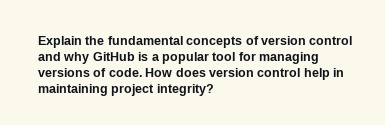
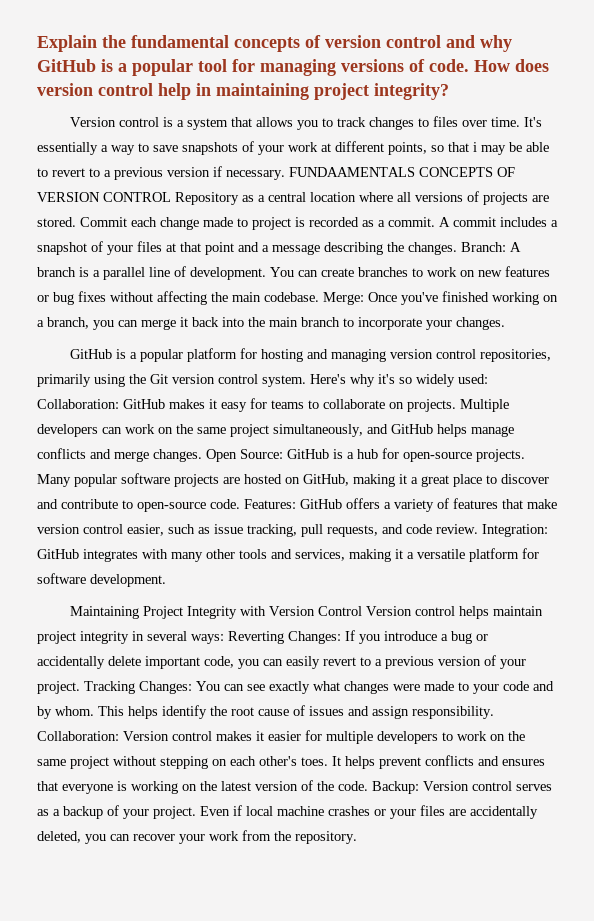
+ Version control is a system that allows you to track changes to files over time. It's essentially a way to save snapshots of your work at different points, so that i may be able to revert to a previous version if necessary. FUNDAAMENTALS CONCEPTS OF VERSION CONTROL Repository as a central location where all versions of projects are stored. Commit each change made to project is recorded as a commit. A commit includes a snapshot of your files at that point and a message describing the changes. Branch: A branch is a parallel line of development. You can create branches to work on new features or bug fixes without affecting the main codebase. Merge: Once you've finished working on a branch, you can merge it back into the main branch to incorporate your changes.
+ GitHub is a popular platform for hosting and managing version control repositories, primarily using the Git version control system. Here's why it's so widely used: Collaboration: GitHub makes it easy for teams to collaborate on projects. Multiple developers can work on the same project simultaneously, and GitHub helps manage conflicts and merge changes. Open Source: GitHub is a hub for open-source projects. Many popular software projects are hosted on GitHub, making it a great place to discover and contribute to open-source code. Features: GitHub offers a variety of features that make version control easier, such as issue tracking, pull requests, and code review. Integration: GitHub integrates with many other tools and services, making it a versatile platform for software development.
+ Maintaining Project Integrity with Version Control Version control helps maintain project integrity in several ways: Reverting Changes: If you introduce a bug or accidentally delete important code, you can easily revert to a previous version of your project. Tracking Changes: You can see exactly what changes were made to your code and by whom. This helps identify the root cause of issues and assign responsibility. Collaboration: Version control makes it easier for multiple developers to work on the same project without stepping on each other's toes. It helps prevent conflicts and ensures that everyone is working on the latest version of the code. Backup: Version control serves as a backup of your project. Even if local machine crashes or your files are accidentally deleted, you can recover your work from the repository.

